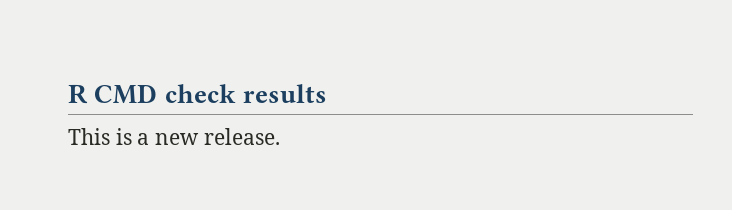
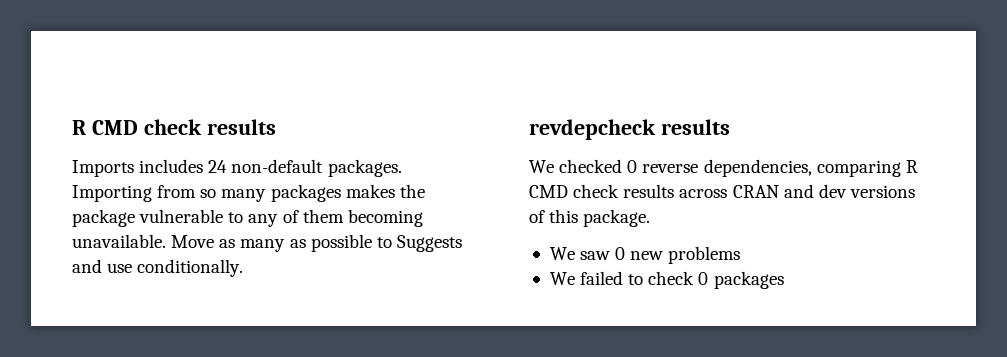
- This is a new release.
+ Imports includes 24 non-default packages. Importing from so many packages makes the package vulnerable to any of them becoming unavailable. Move as many as possible to Suggests and use conditionally.
+ revdepcheck results
+ We checked 0 reverse dependencies, comparing R CMD check results across CRAN and dev versions of this package.
+ We saw 0 new problems
+ We failed to check 0 packages

